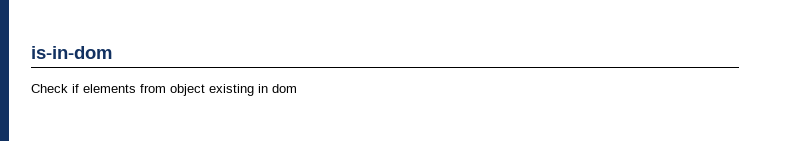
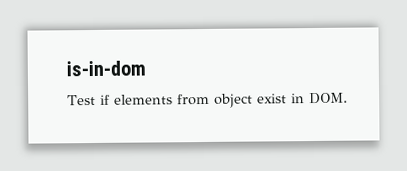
- Check if elements from object existing in dom
+ Test if elements from object exist in DOM.

